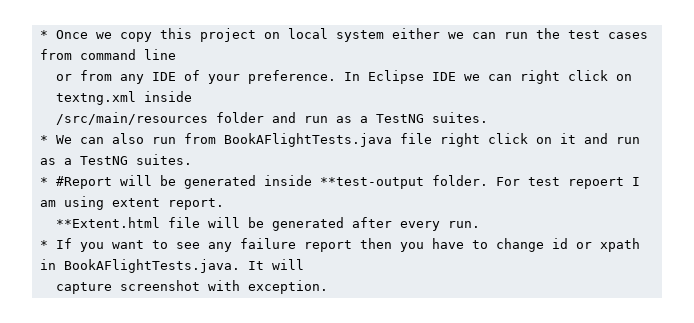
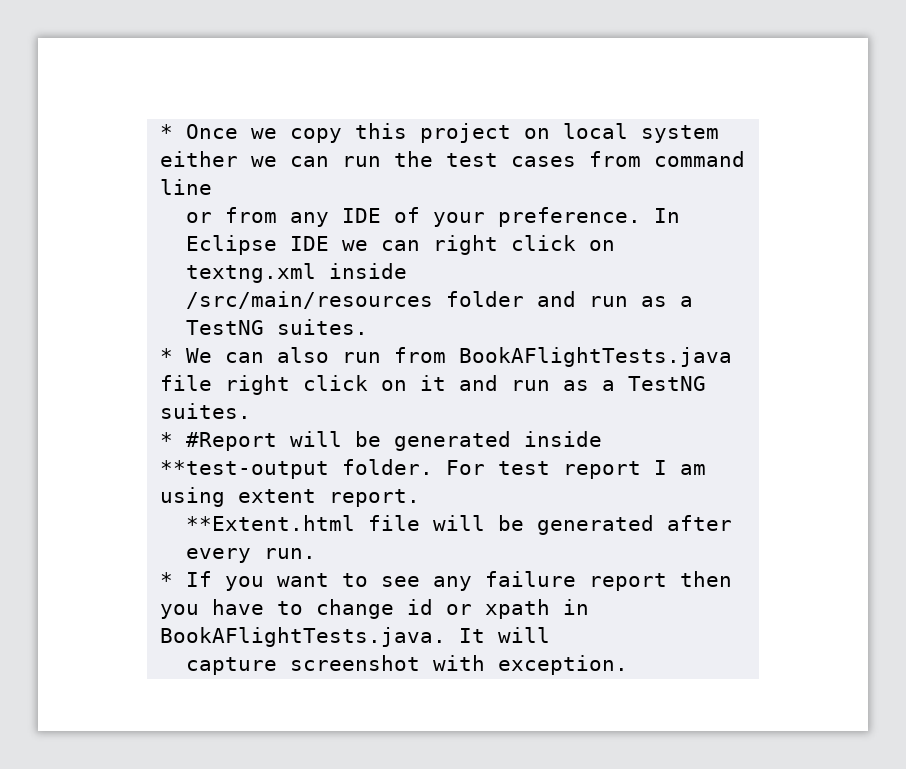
- For test repoert I am using extent report.
+ For test report I am using extent report.

